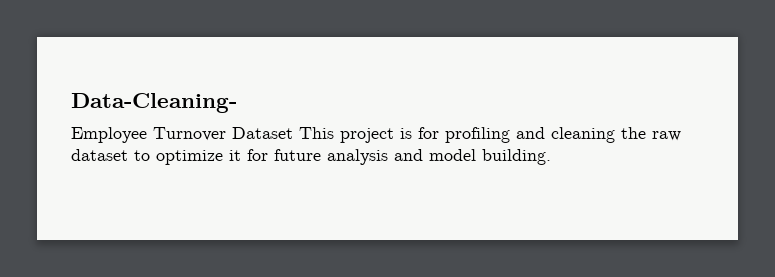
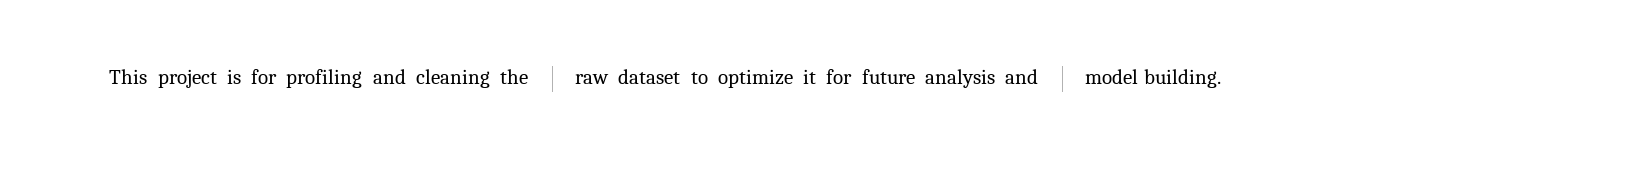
- Data-Cleaning-
- Employee Turnover Dataset This project is for profiling and cleaning the raw dataset to optimize it for future analysis and model building.
+ This project is for profiling and cleaning the raw dataset to optimize it for future analysis and model building.

